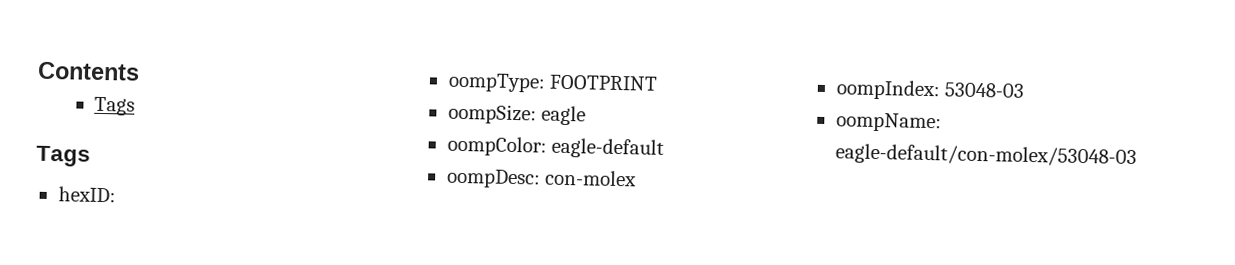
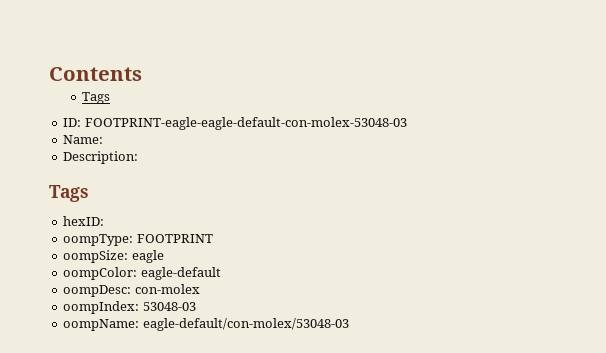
+ ID: FOOTPRINT-eagle-eagle-default-con-molex-53048-03
+ Name:
+ Description:

